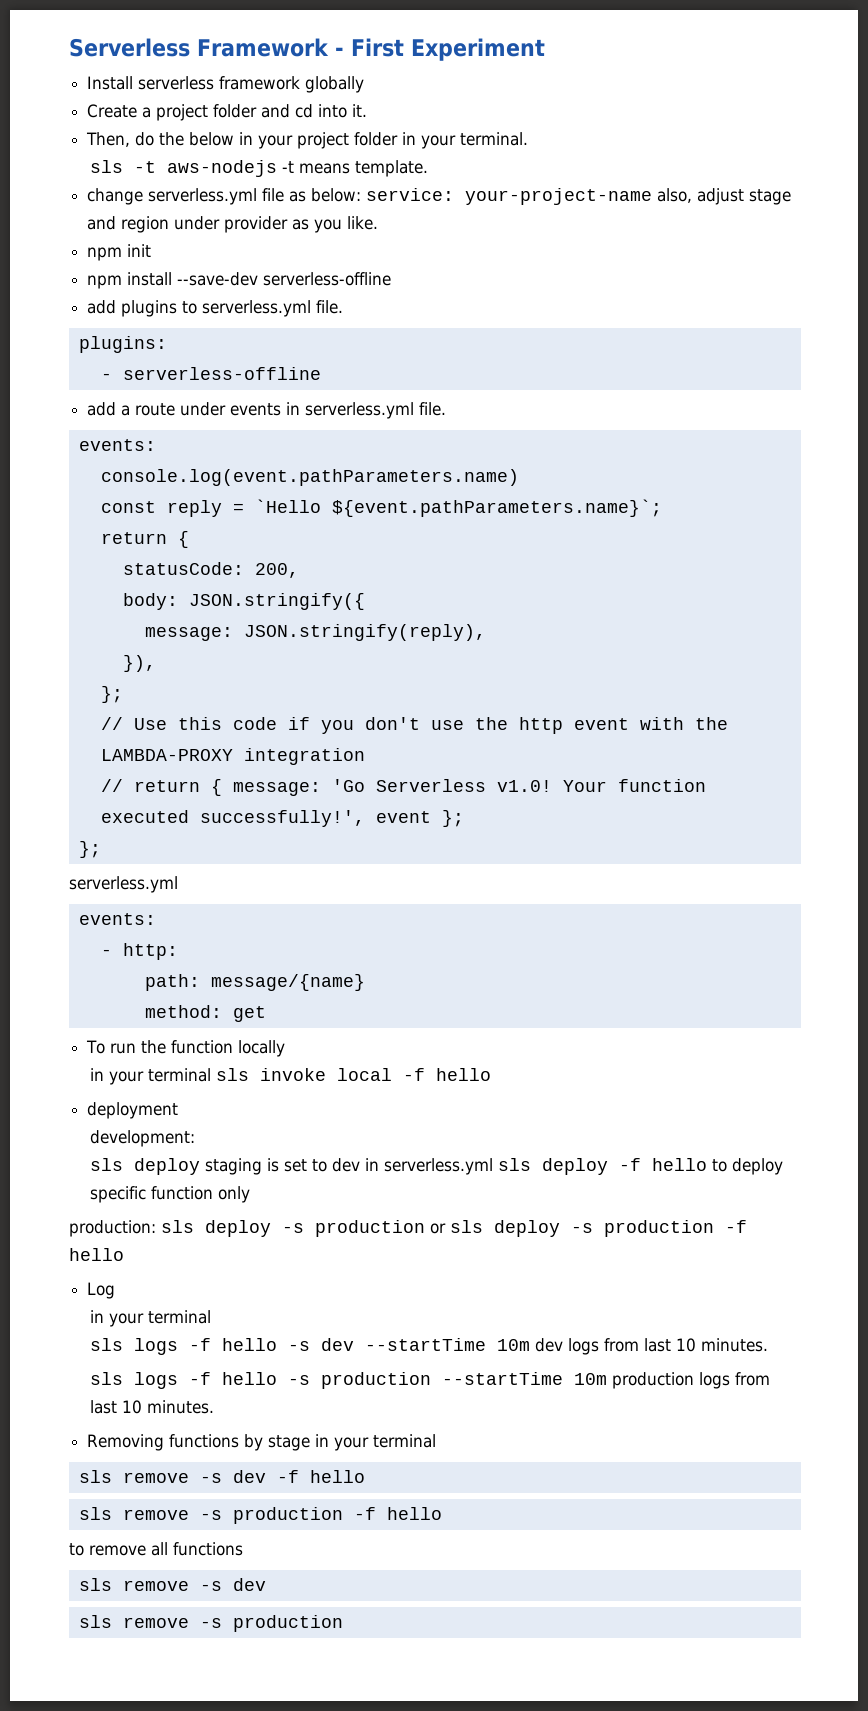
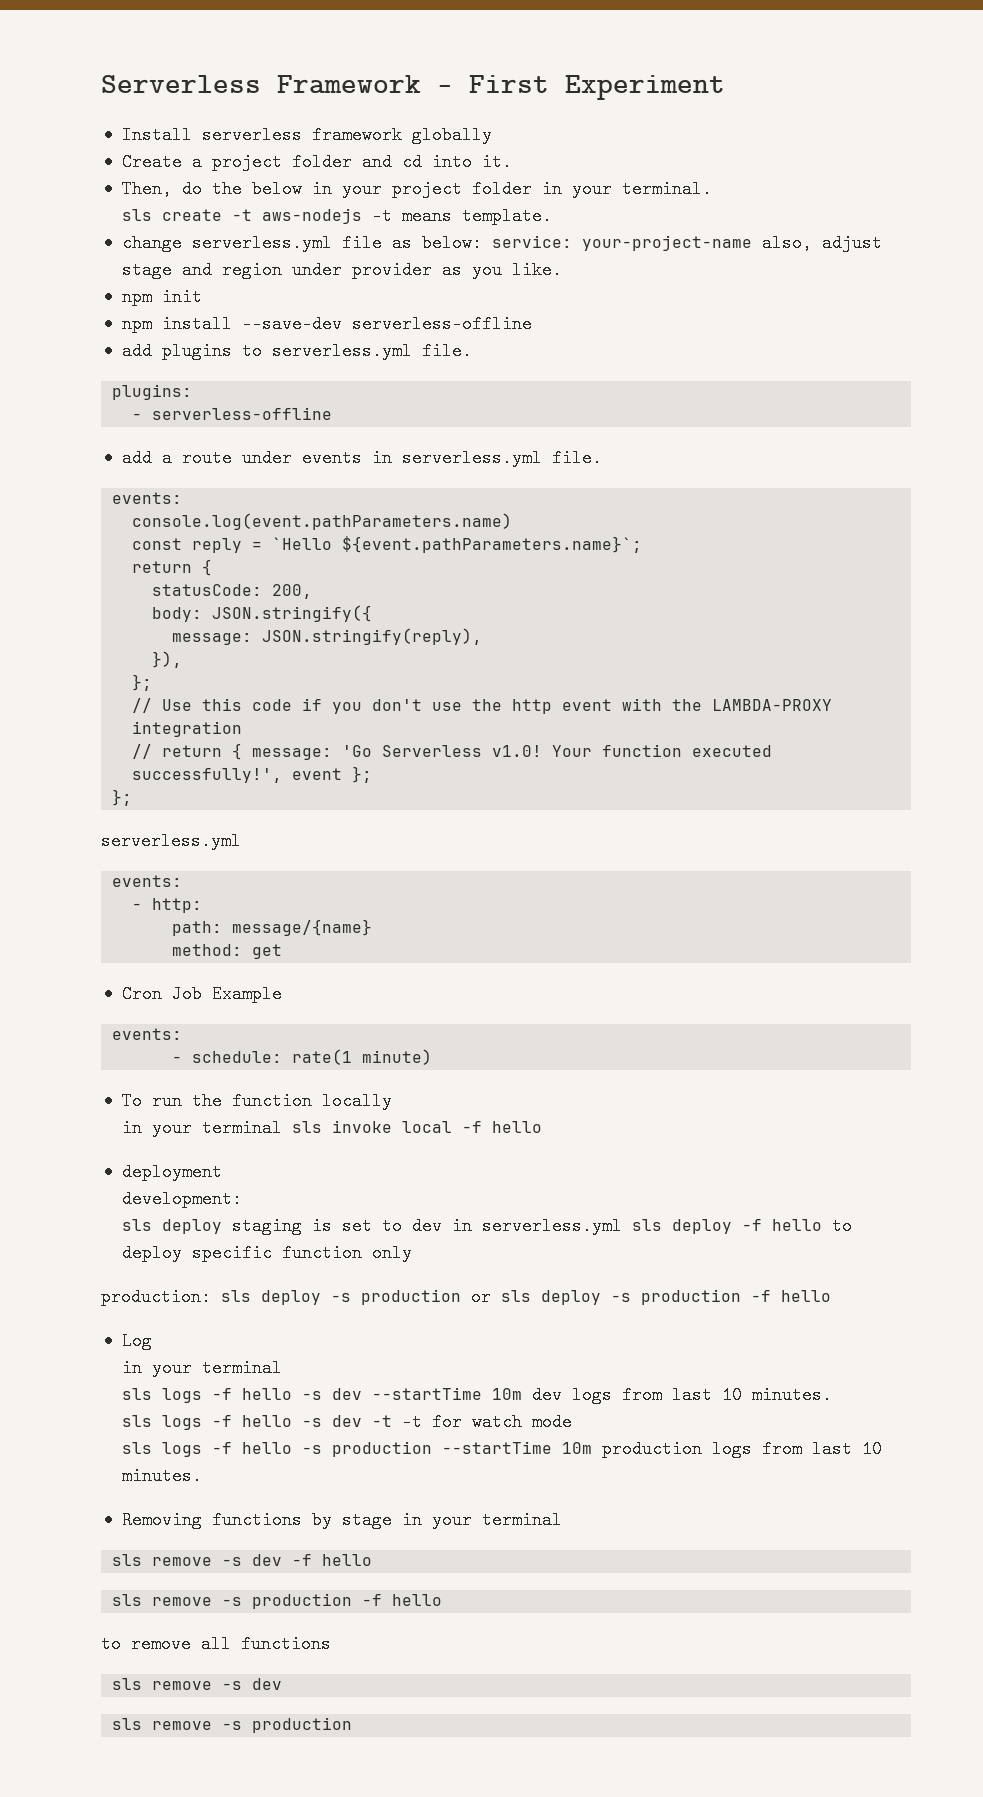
- sls -t aws-nodejs -t means template.
+ sls create -t aws-nodejs -t means template.
+ Cron Job Example
+ events:
+ - schedule: rate(1 minute)
+ sls logs -f hello -s dev -t -t for watch mode

